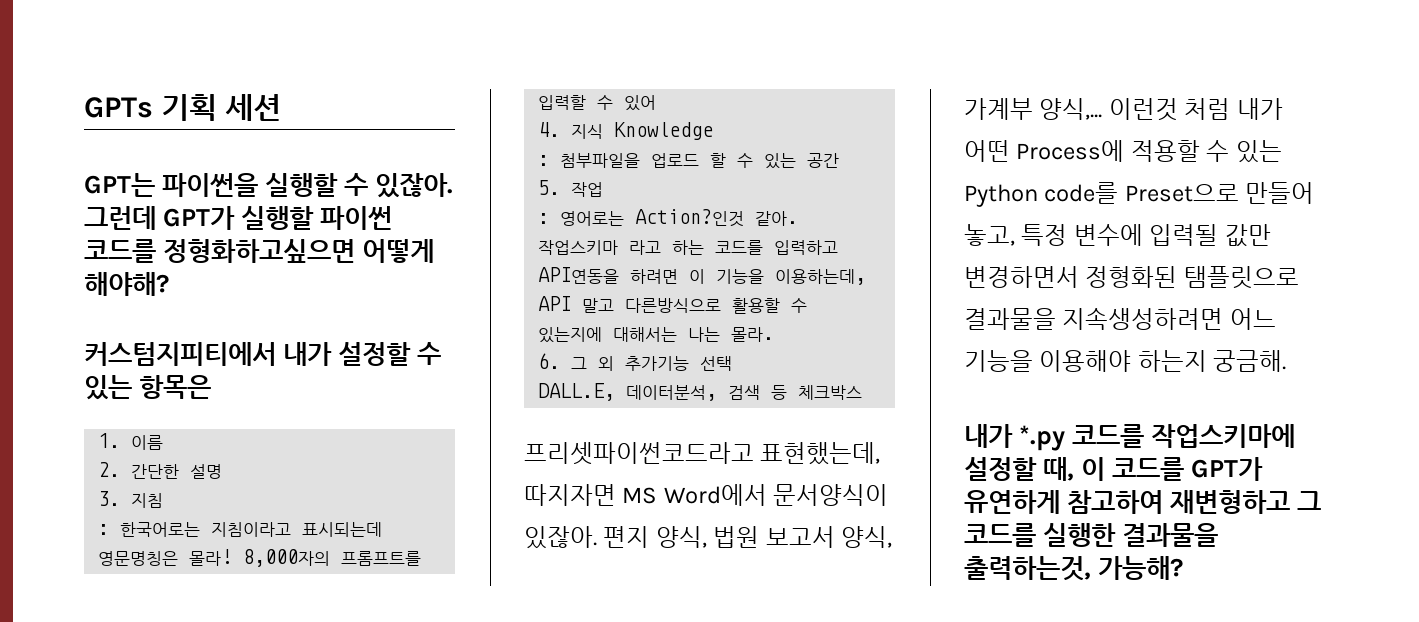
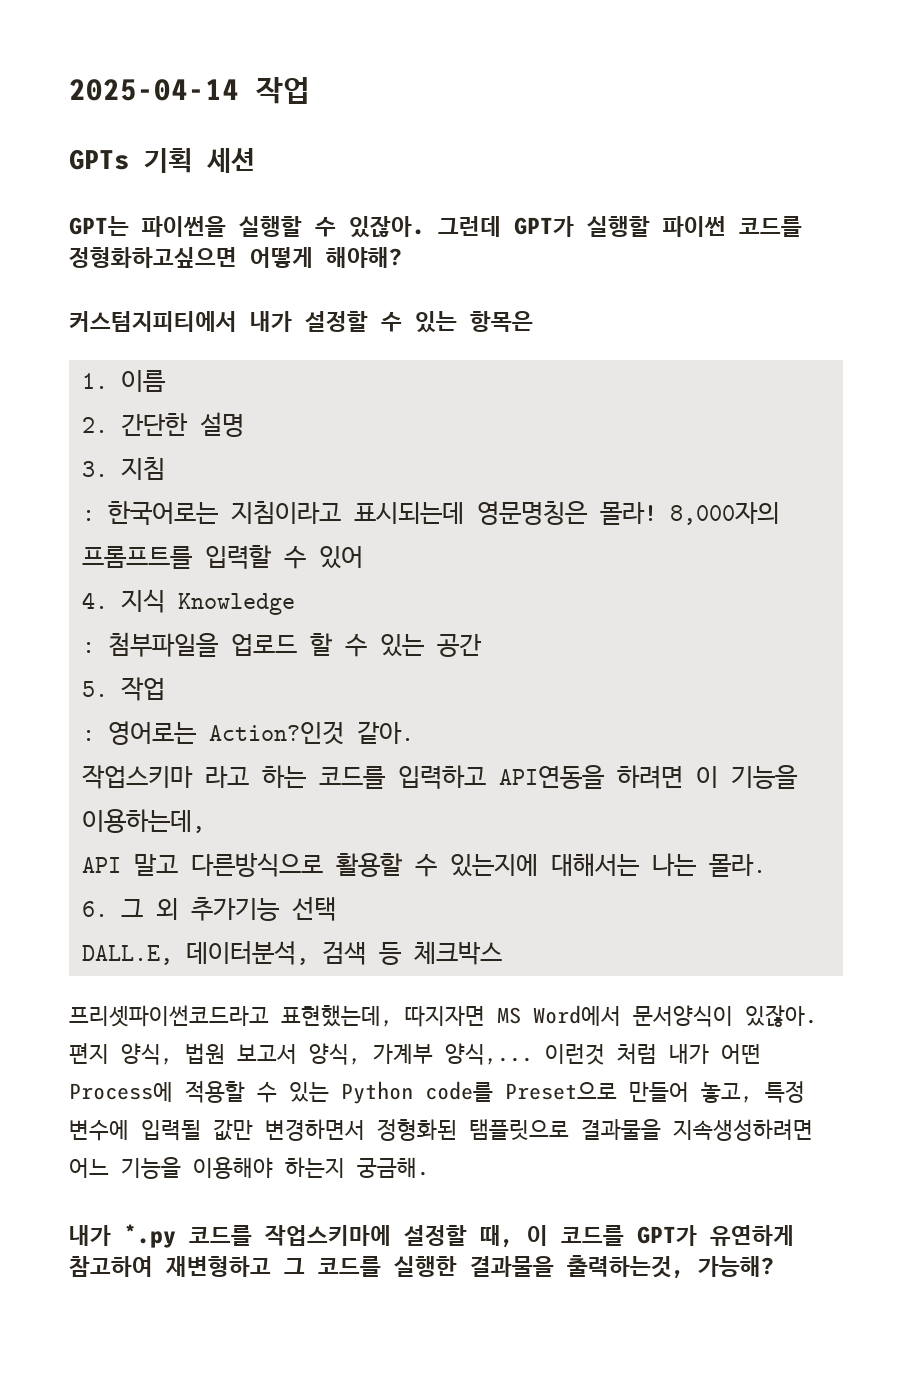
+ 2025-04-14 작업

